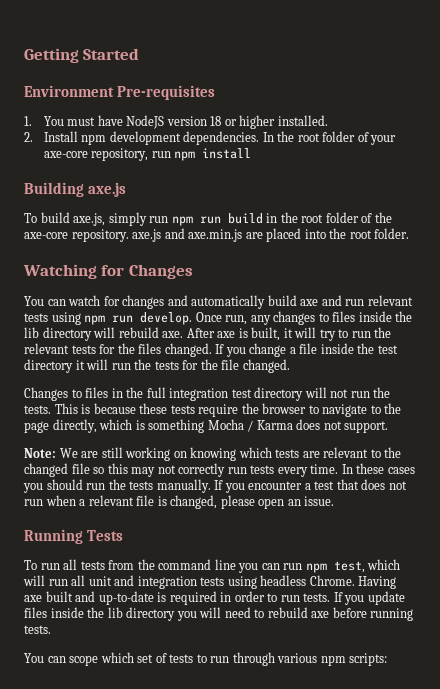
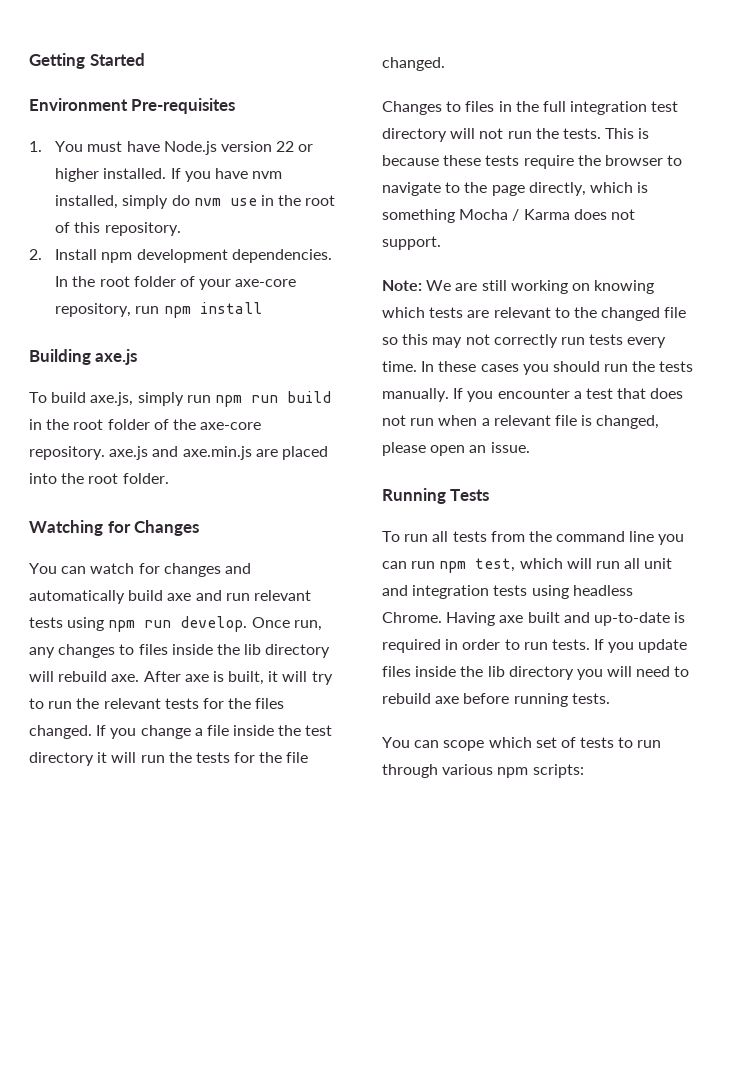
- 1. You must have NodeJS version 18 or higher installed.
+ 1. You must have Node.js version 22 or higher installed. If you have nvm installed, simply do nvm use in the root of this repository.

